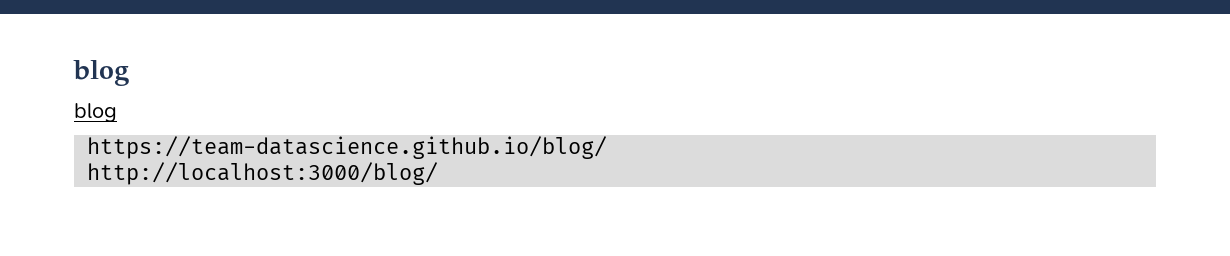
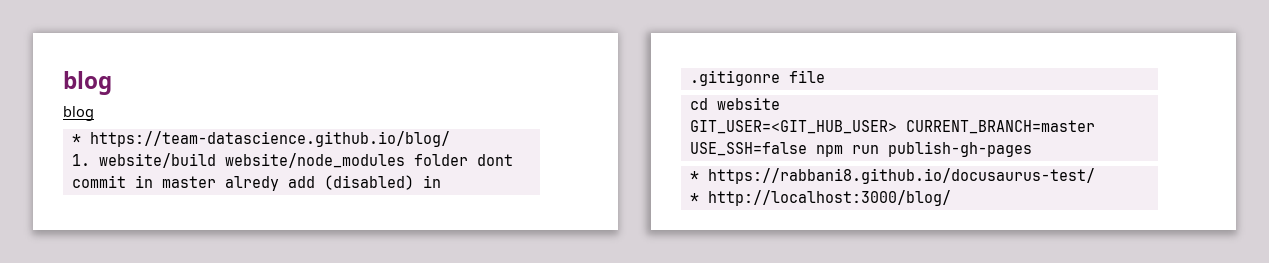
- https://team-datascience.github.io/blog/
+ * https://team-datascience.github.io/blog/
- http://localhost:3000/blog/
+ 1. website/build website/node_modules folder dont commit in master alredy add (disabled) in .gitigonre file
+ cd website
+ GIT_USER=<GIT_HUB_USER> CURRENT_BRANCH=master USE_SSH=false npm run publish-gh-pages
+ * https://rabbani8.github.io/docusaurus-test/
+ * http://localhost:3000/blog/

